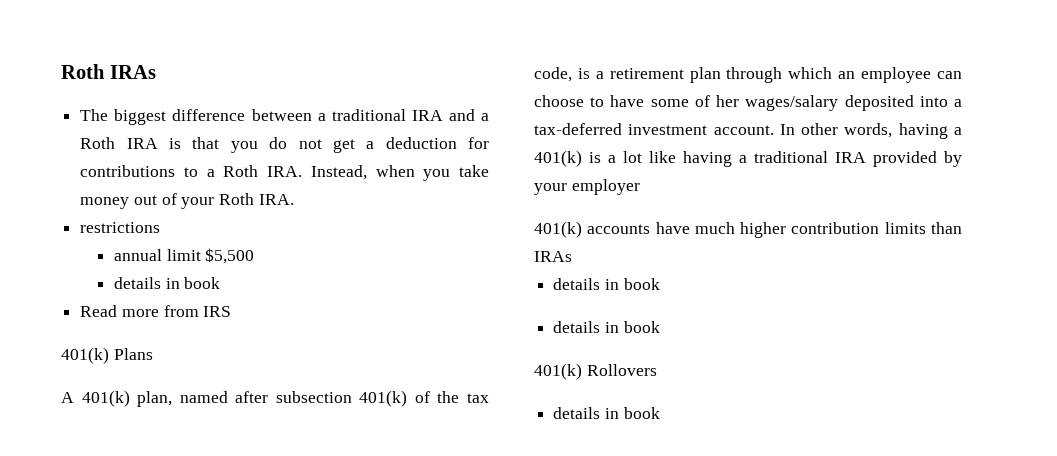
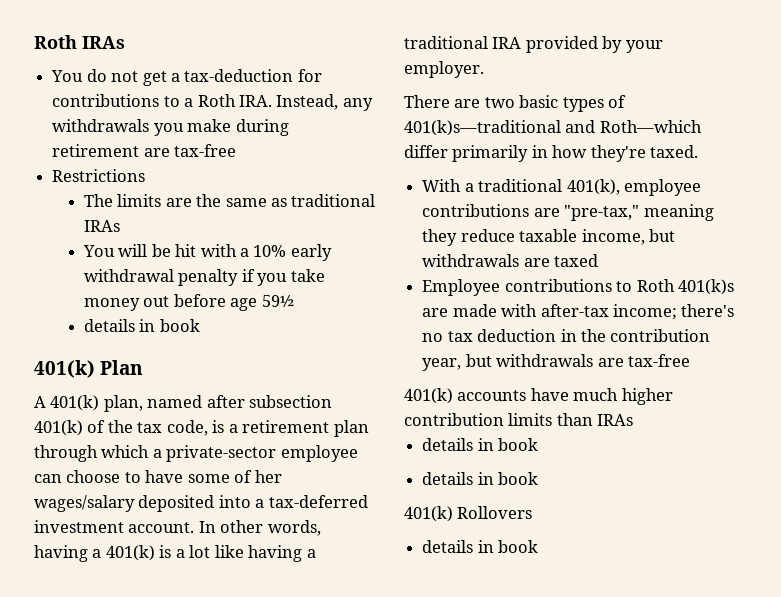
- The biggest difference between a traditional IRA and a Roth IRA is that you do not get a deduction for contributions to a Roth IRA. Instead, when you take money out of your Roth IRA.
- restrictions
- annual limit $5,500
+ You do not get a tax-deduction for contributions to a Roth IRA. Instead, any withdrawals you make during retirement are tax-free
+ Restrictions
+ The limits are the same as traditional IRAs
+ You will be hit with a 10% early withdrawal penalty if you take money out before age 59½
  details in book
- Read more from IRS
- 401(k) Plans
+ 401(k) Plan
- A 401(k) plan, named after subsection 401(k) of the tax code, is a retirement plan through which an employee can choose to have some of her wages/salary deposited into a tax-deferred investment account.
+ A 401(k) plan, named after subsection 401(k) of the tax code, is a retirement plan through which a private-sector employee can choose to have some of her wages/salary deposited into a tax-deferred investment account.
- In other words, having a 401(k) is a lot like having a traditional IRA provided by your employer
+ In other words, having a 401(k) is a lot like having a traditional IRA provided by your employer.
+ There are two basic types of 401(k)s—traditional and Roth—which differ primarily in how they're taxed.
+ With a traditional 401(k), employee contributions are "pre-tax," meaning they reduce taxable income, but withdrawals are taxed
+ Employee contributions to Roth 401(k)s are made with after-tax income; there's no tax deduction in the contribution year, but withdrawals are tax-free

